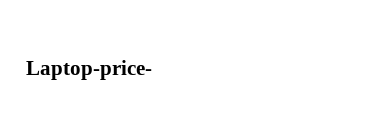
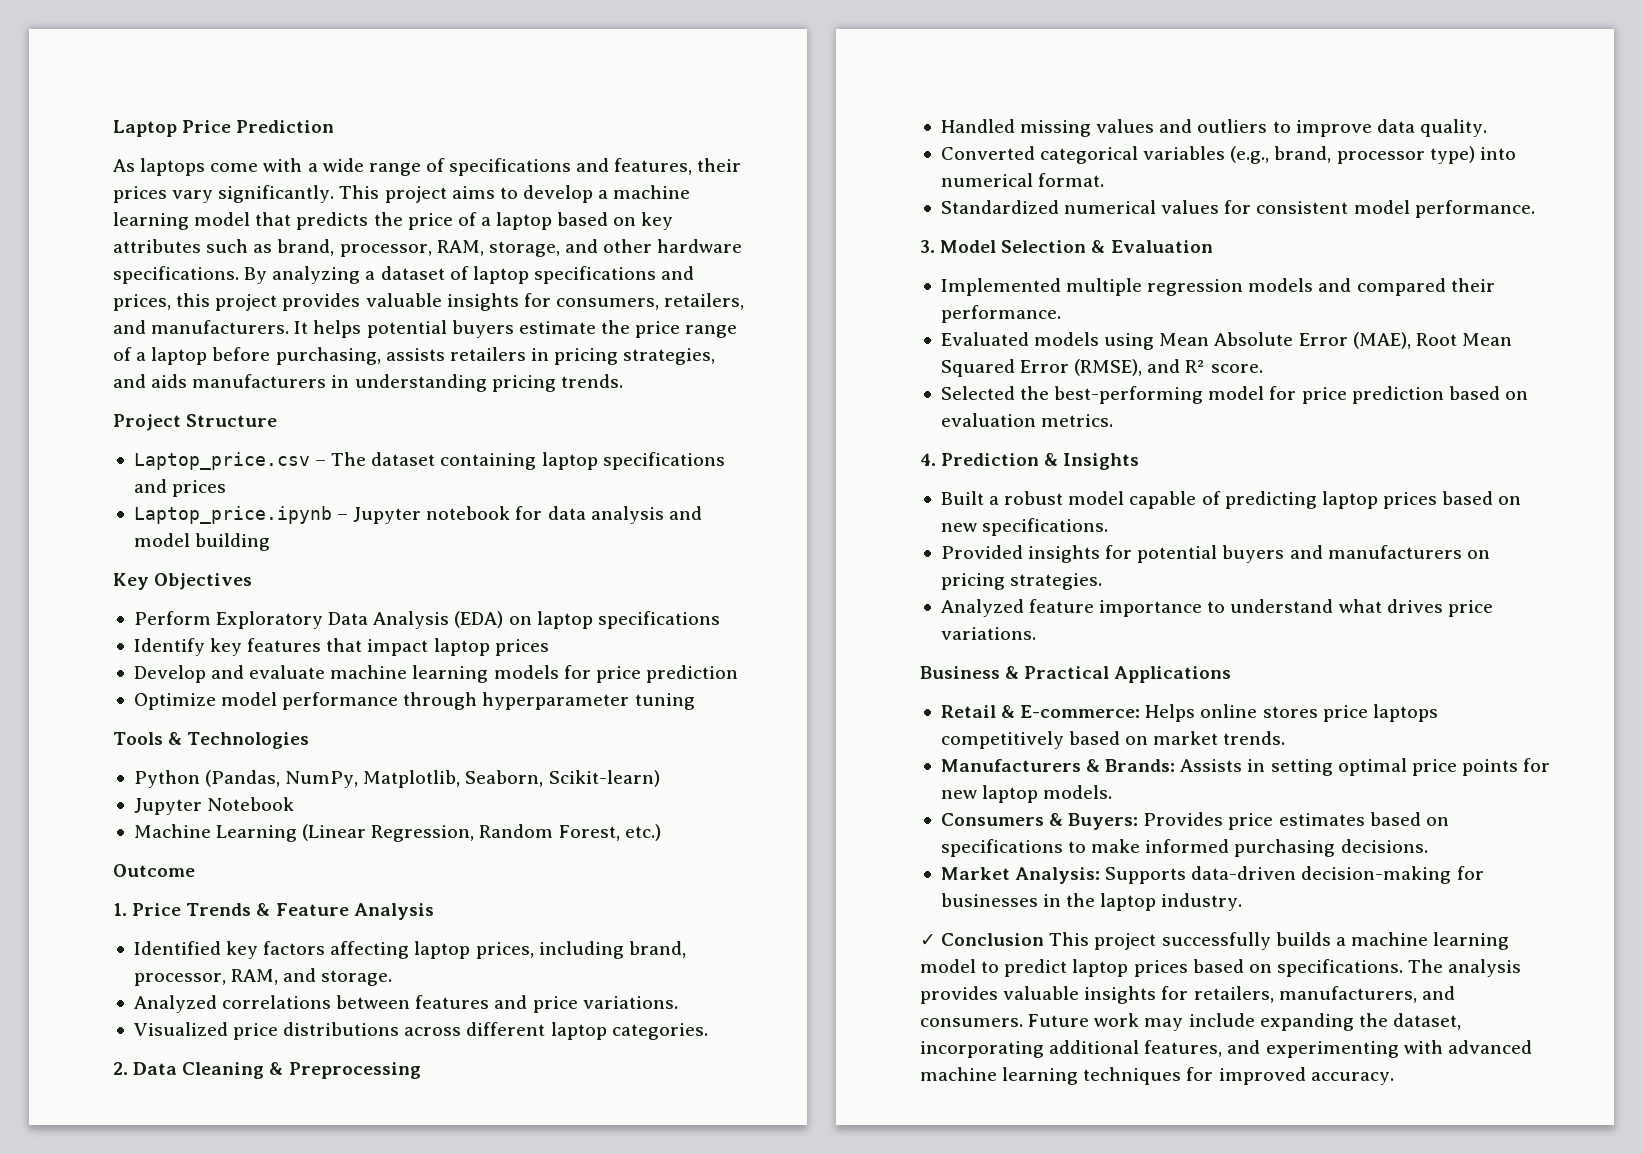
- Laptop-price-
+ Laptop Price Prediction
+ As laptops come with a wide range of specifications and features, their prices vary significantly. This project aims to develop a machine learning model that predicts the price of a laptop based on key attributes such as brand, processor, RAM, storage, and other hardware specifications. By analyzing a dataset of laptop specifications and prices, this project provides valuable insights for consumers, retailers, and manufacturers. It helps potential buyers estimate the price range of a laptop before purchasing, assists retailers in pricing strategies, and aids manufacturers in understanding pricing trends.
+ Project Structure
+ Laptop_price.csv – The dataset containing laptop specifications and prices
+ Laptop_price.ipynb – Jupyter notebook for data analysis and model building
+ Key Objectives
+ Perform Exploratory Data Analysis (EDA) on laptop specifications
+ Identify key features that impact laptop prices
+ Develop and evaluate machine learning models for price prediction
+ Optimize model performance through hyperparameter tuning
+ Tools & Technologies
+ Python (Pandas, NumPy, Matplotlib, Seaborn, Scikit-learn)
+ Jupyter Notebook
+ Machine Learning (Linear Regression, Random Forest, etc.)
+ Outcome
+ 1. Price Trends & Feature Analysis
+ Identified key factors affecting laptop prices, including brand, processor, RAM, and storage.
+ Analyzed correlations between features and price variations.
+ Visualized price distributions across different laptop categories.
+ 2. Data Cleaning & Preprocessing
+ Handled missing values and outliers to improve data quality.
+ Converted categorical variables (e.g., brand, processor type) into numerical format.
+ Standardized numerical values for consistent model performance.
+ 3. Model Selection & Evaluation
+ Implemented multiple regression models and compared their performance.
+ Evaluated models using Mean Absolute Error (MAE), Root Mean Squared Error (RMSE), and R² score.
+ Selected the best-performing model for price prediction based on evaluation metrics.
+ 4. Prediction & Insights
+ Built a robust model capable of predicting laptop prices based on new specifications.
+ Provided insights for potential buyers and manufacturers on pricing strategies.
+ Analyzed feature importance to understand what drives price variations.
+ Business & Practical Applications
+ Retail & E-commerce: Helps online stores price laptops competitively based on market trends.
+ Manufacturers & Brands: Assists in setting optimal price points for new laptop models.
+ Consumers & Buyers: Provides price estimates based on specifications to make informed purchasing decisions.
+ Market Analysis: Supports data-driven decision-making for businesses in the laptop industry.
+ ✓ Conclusion This project successfully builds a machine learning model to predict laptop prices based on specifications. The analysis provides valuable insights for retailers, manufacturers, and consumers. Future work may include expanding the dataset, incorporating additional features, and experimenting with advanced machine learning techniques for improved accuracy.

